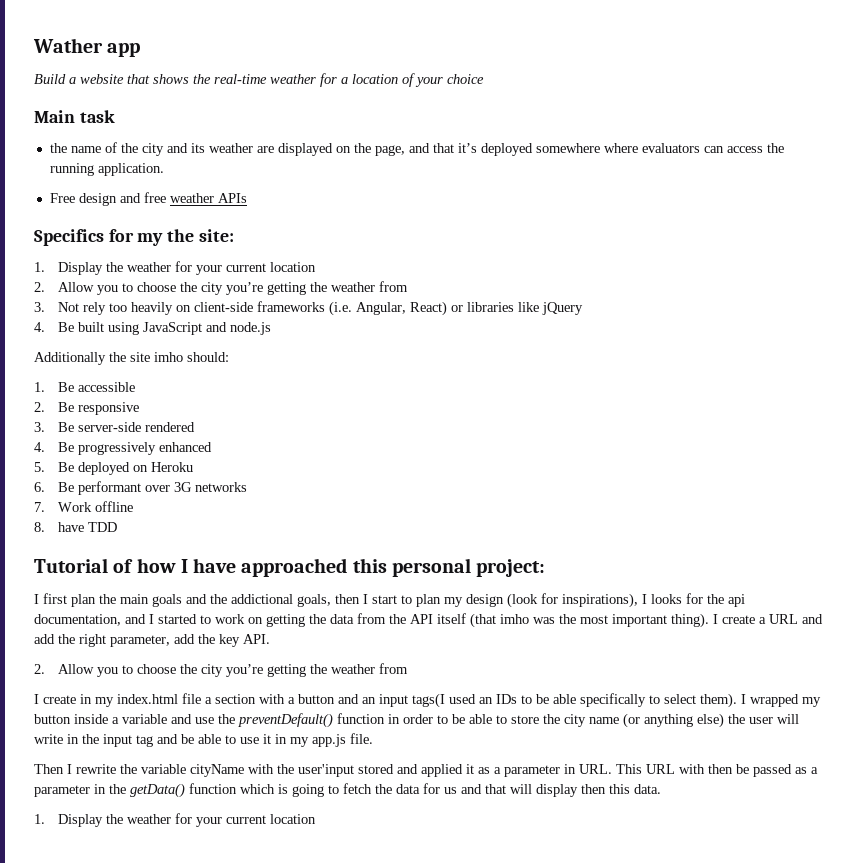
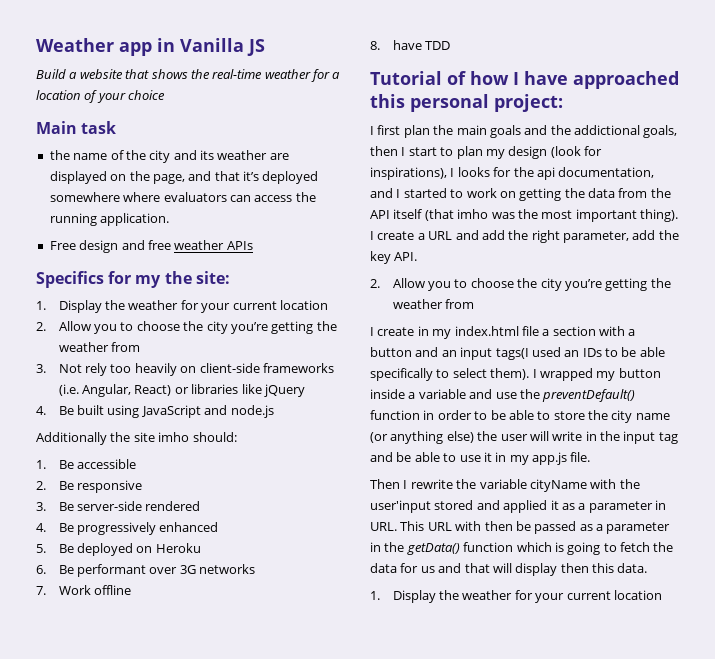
- Wather app
+ Weather app in Vanilla JS

